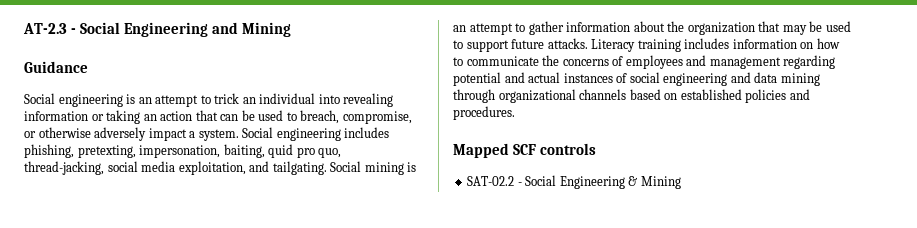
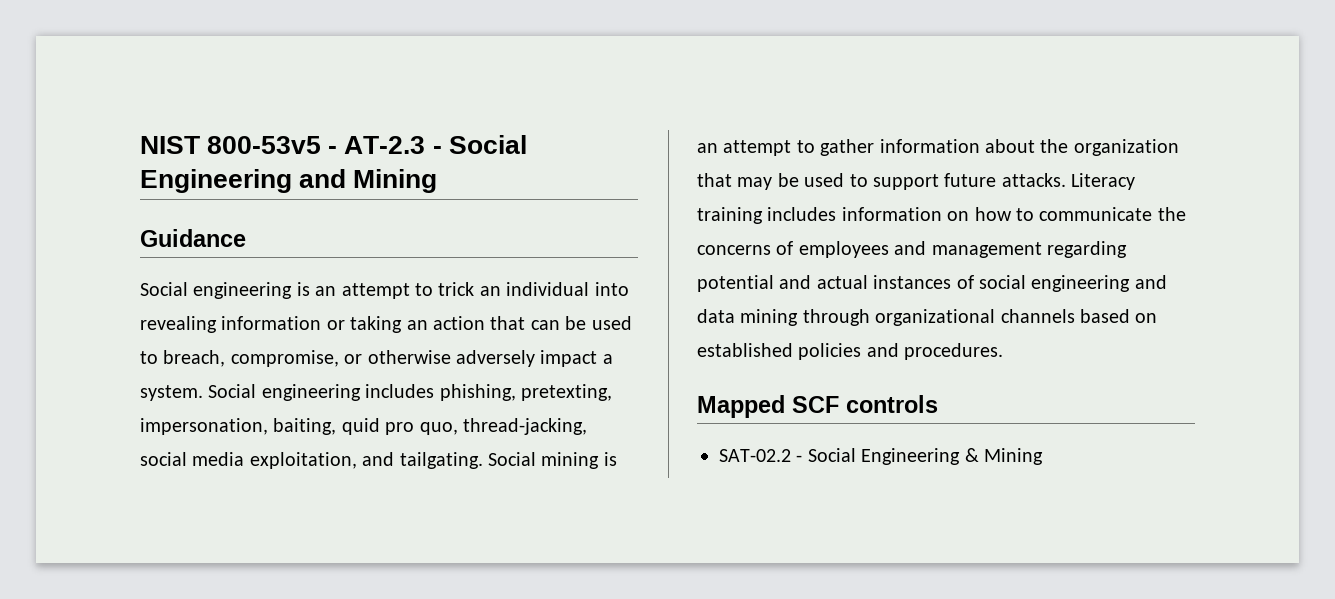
- AT-2.3 - Social Engineering and Mining
+ NIST 800-53v5 - AT-2.3 - Social Engineering and Mining

